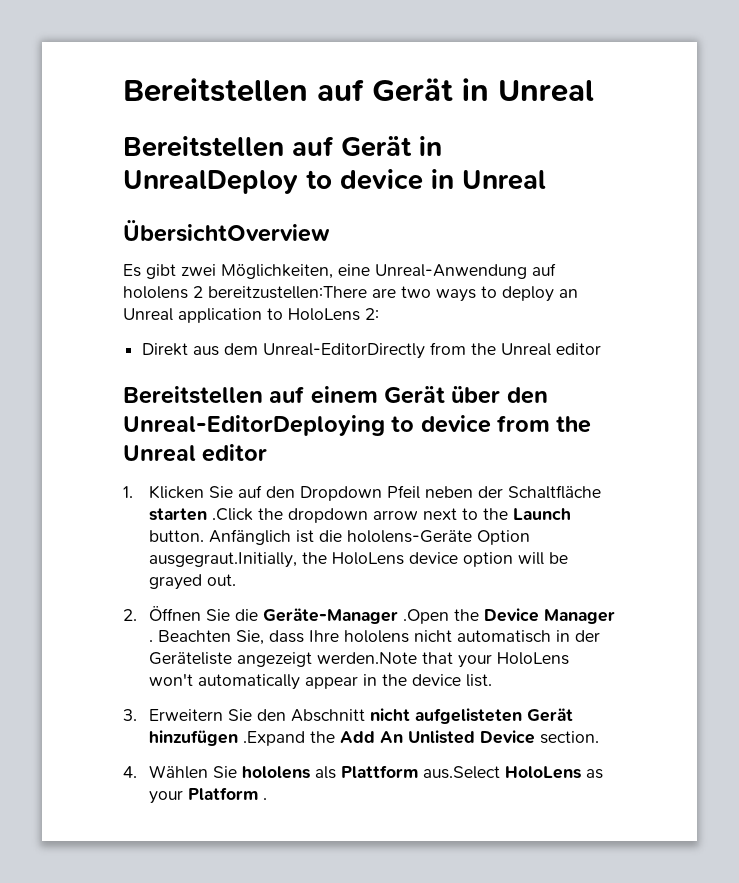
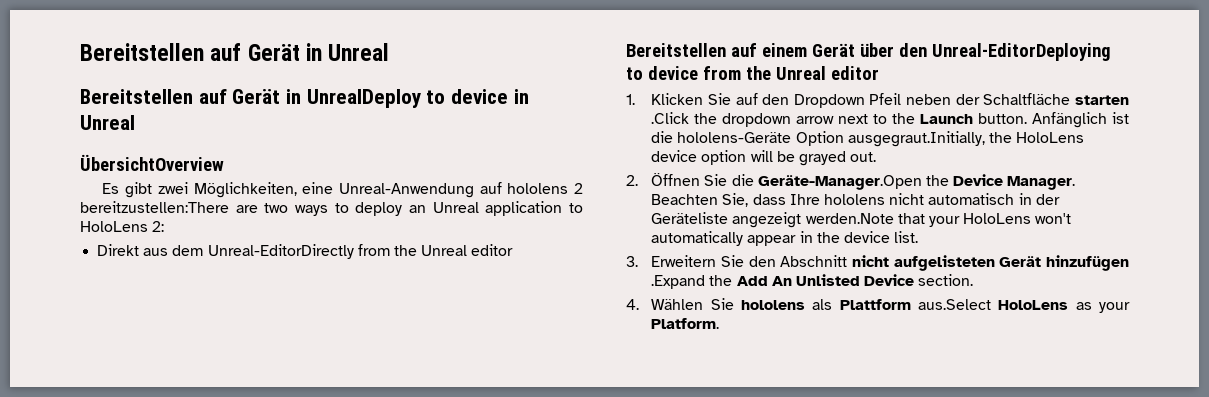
- 2. Öffnen Sie die Geräte-Manager .Open the Device Manager .
+ 2. Öffnen Sie die Geräte-Manager.Open the Device Manager.
- 4. Wählen Sie hololens als Plattform aus.Select HoloLens as your Platform .
+ 4. Wählen Sie hololens als Plattform aus.Select HoloLens as your Platform.

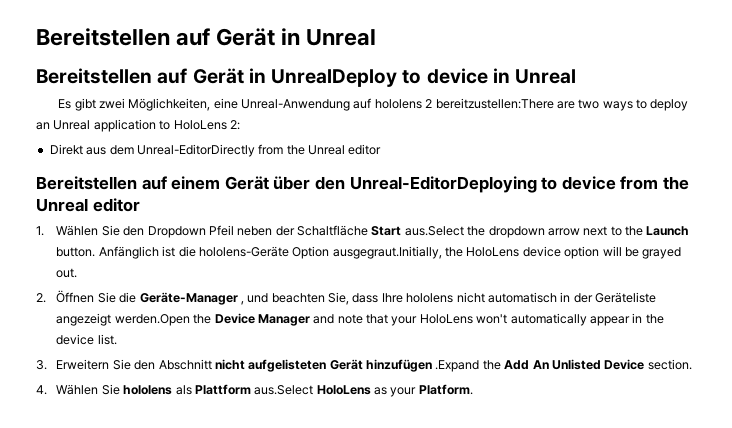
- ÜbersichtOverview
- 1. Klicken Sie auf den Dropdown Pfeil neben der Schaltfläche starten .Click the dropdown arrow next to the Launch button.
+ 1. Wählen Sie den Dropdown Pfeil neben der Schaltfläche Start aus.Select the dropdown arrow next to the Launch button.
- 2. Öffnen Sie die Geräte-Manager.Open the Device Manager. Beachten Sie, dass Ihre hololens nicht automatisch in der Geräteliste angezeigt werden.Note that your HoloLens won't automatically appear in the device list.
+ 2. Öffnen Sie die Geräte-Manager , und beachten Sie, dass Ihre hololens nicht automatisch in der Geräteliste angezeigt werden.Open the Device Manager and note that your HoloLens won't automatically appear in the device list.

